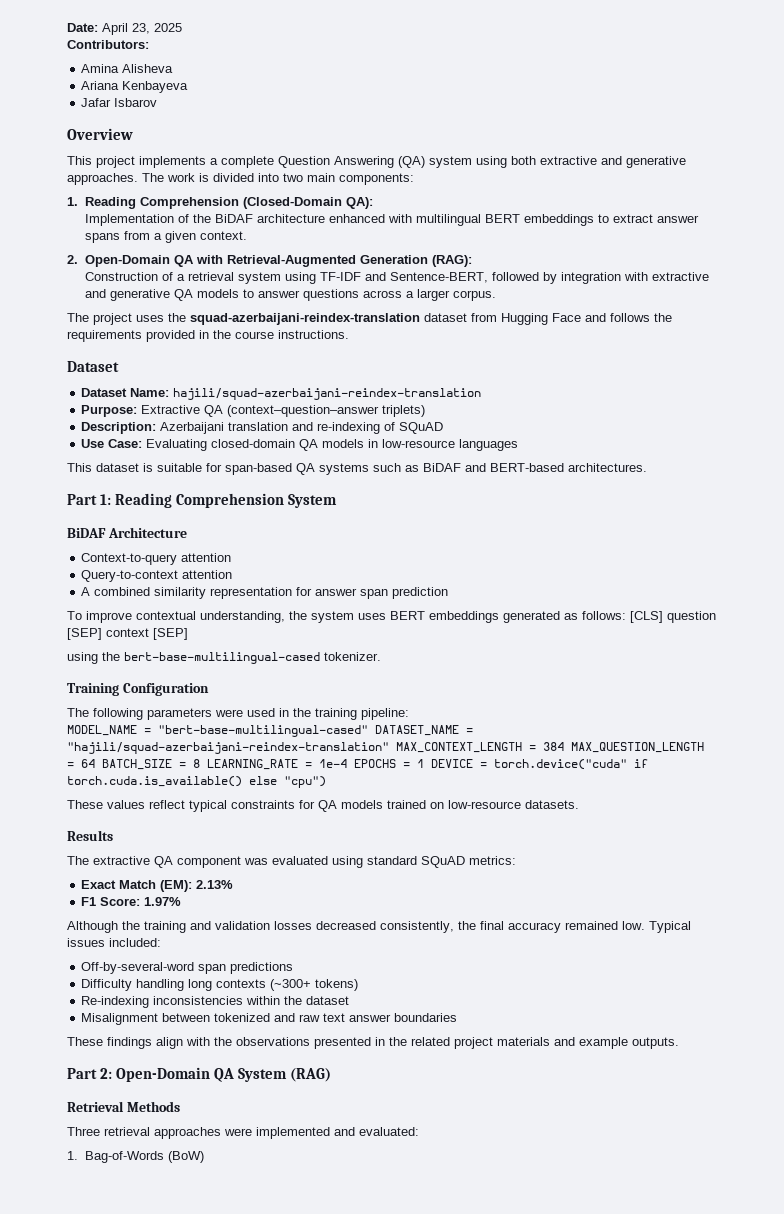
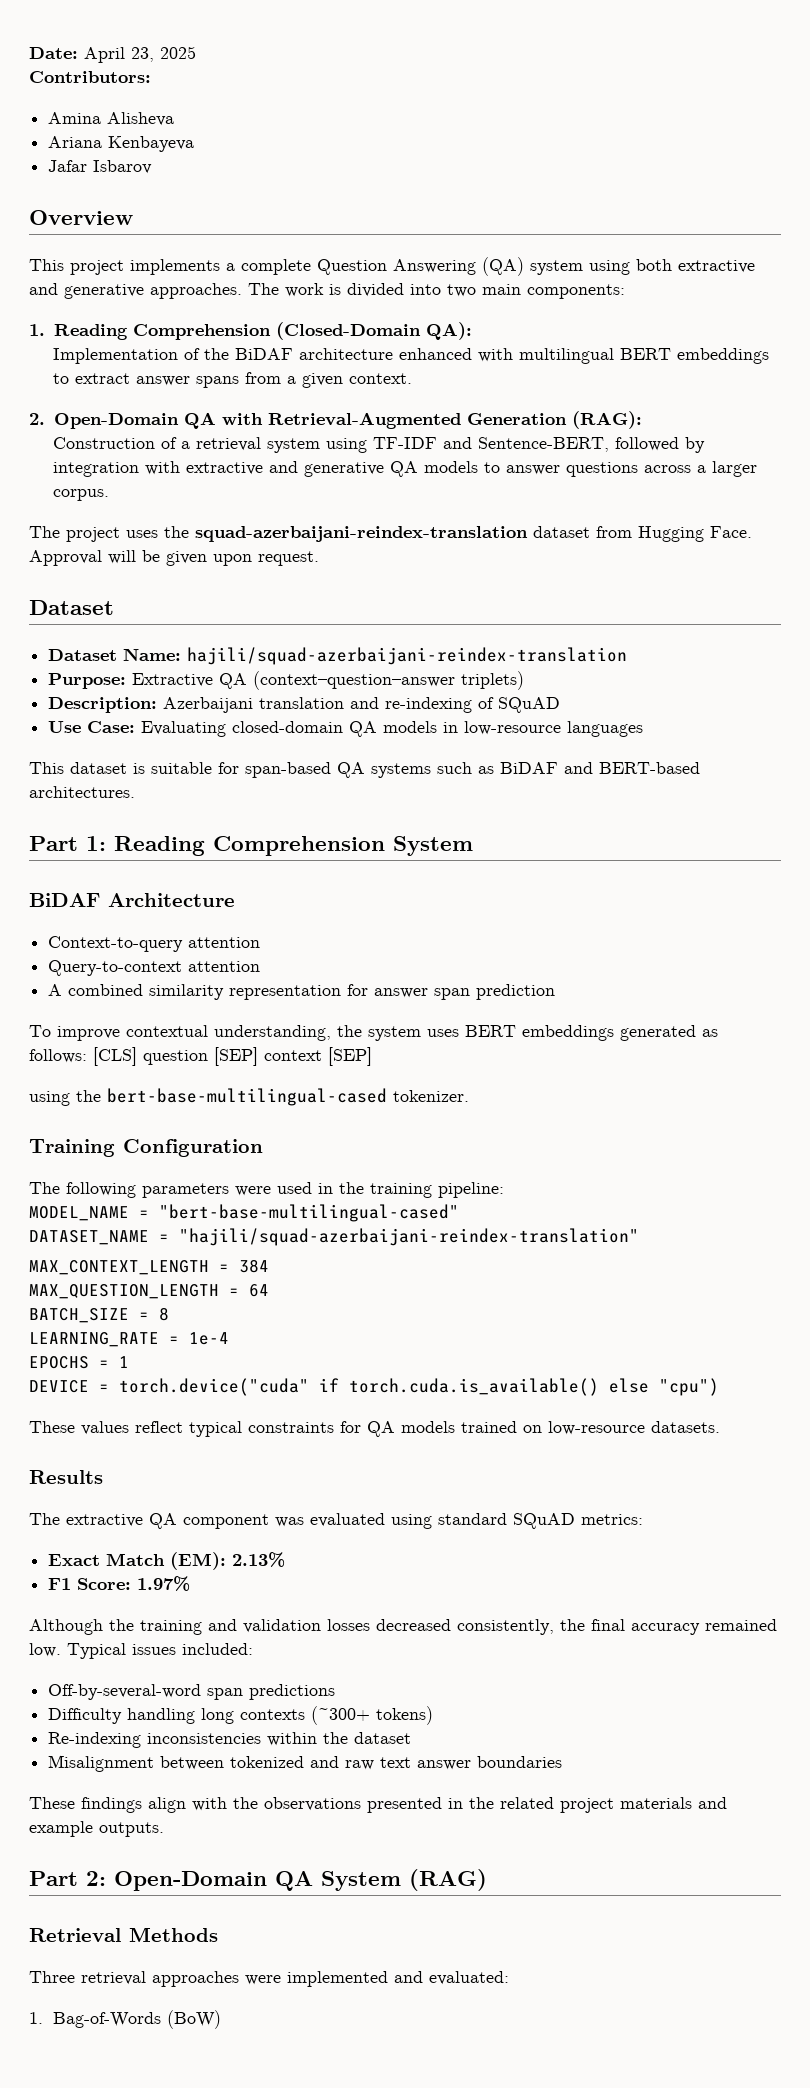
- The project uses the squad-azerbaijani-reindex-translation dataset from Hugging Face and follows the requirements provided in the course instructions.
+ The project uses the squad-azerbaijani-reindex-translation dataset from Hugging Face. Approval will be given upon request.
- MODEL_NAME = "bert-base-multilingual-cased" DATASET_NAME = "hajili/squad-azerbaijani-reindex-translation" MAX_CONTEXT_LENGTH = 384 MAX_QUESTION_LENGTH = 64 BATCH_SIZE = 8 LEARNING_RATE = 1e-4 EPOCHS = 1 DEVICE = torch.device("cuda" if torch.cuda.is_available() else "cpu")
+ MODEL_NAME = "bert-base-multilingual-cased"
+ DATASET_NAME = "hajili/squad-azerbaijani-reindex-translation"
+ MAX_CONTEXT_LENGTH = 384
+ MAX_QUESTION_LENGTH = 64
+ BATCH_SIZE = 8
+ LEARNING_RATE = 1e-4
+ EPOCHS = 1
+ DEVICE = torch.device("cuda" if torch.cuda.is_available() else "cpu")

